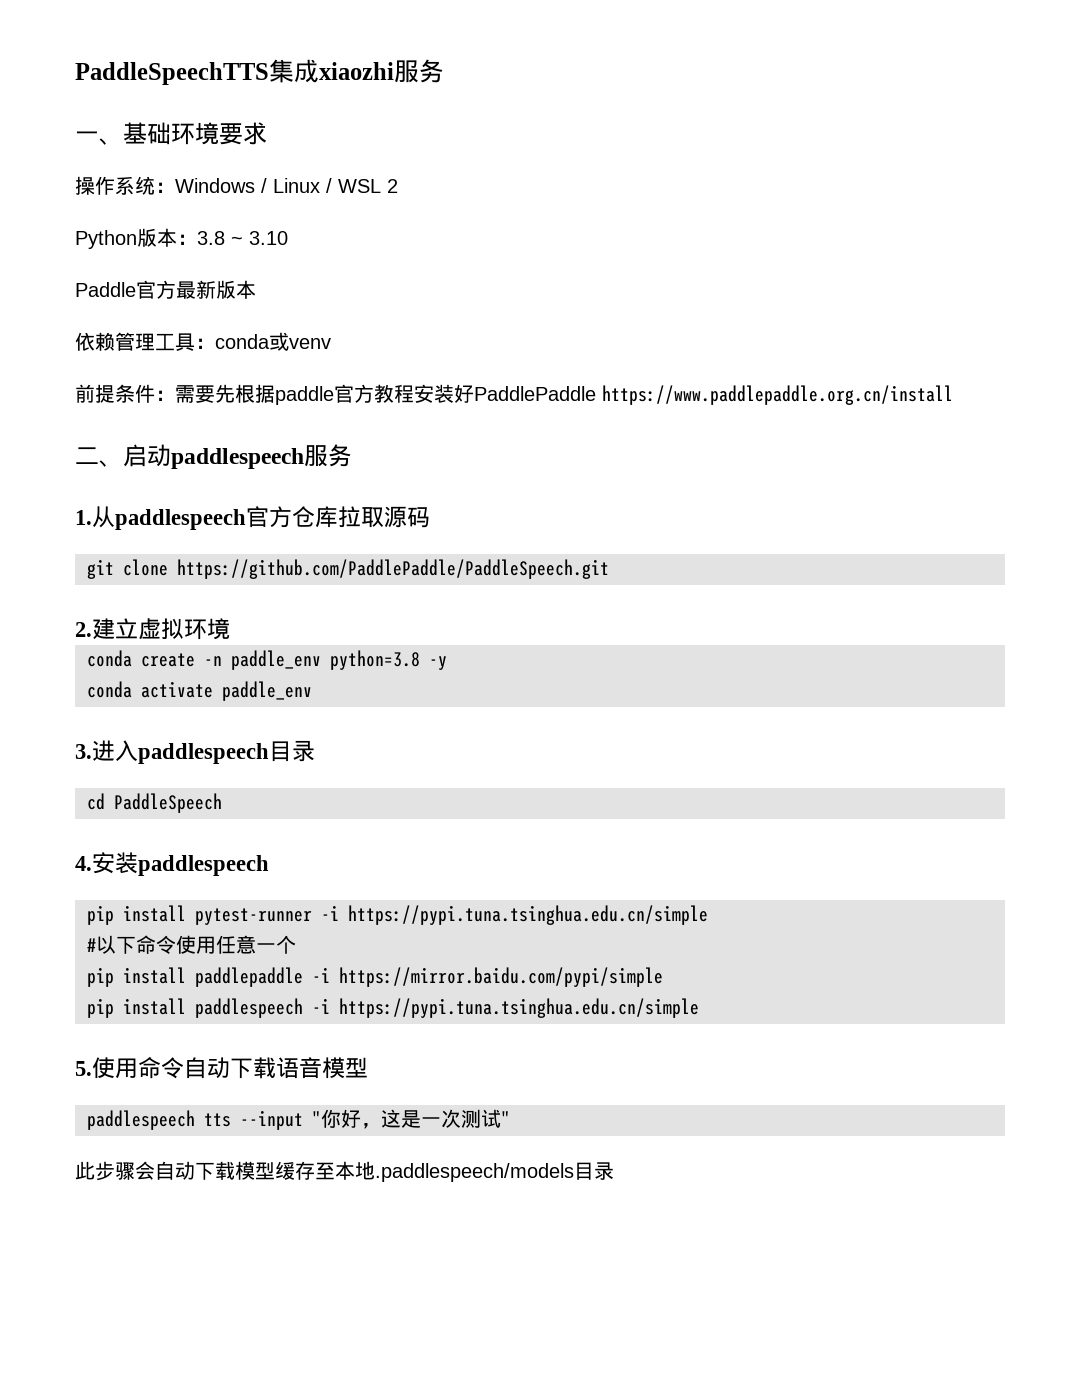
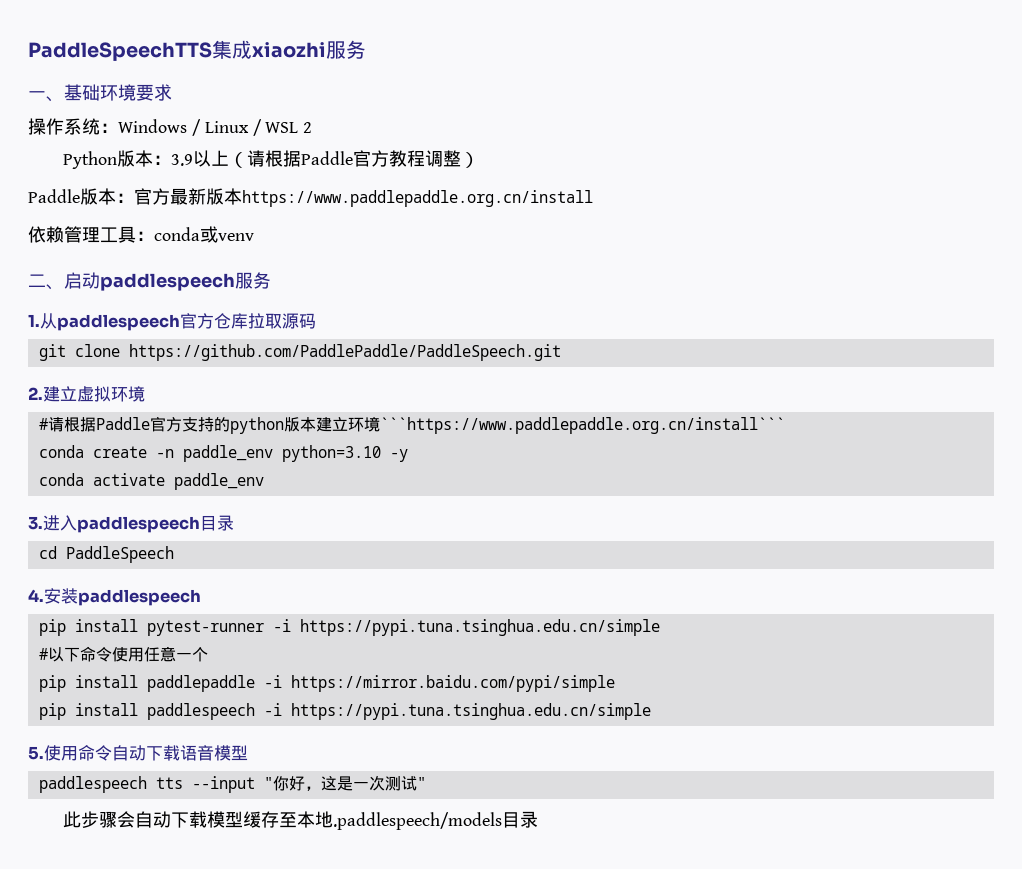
- Python版本：3.8 ~ 3.10
- Paddle官方最新版本
+ Python版本：3.9以上（请根据Paddle官方教程调整）
+ Paddle版本：官方最新版本https://www.paddlepaddle.org.cn/install
- 前提条件：需要先根据paddle官方教程安装好PaddlePaddle https://www.paddlepaddle.org.cn/install
+ #请根据Paddle官方支持的python版本建立环境```https://www.paddlepaddle.org.cn/install```
- conda create -n paddle_env python=3.8 -y
+ conda create -n paddle_env python=3.10 -y

